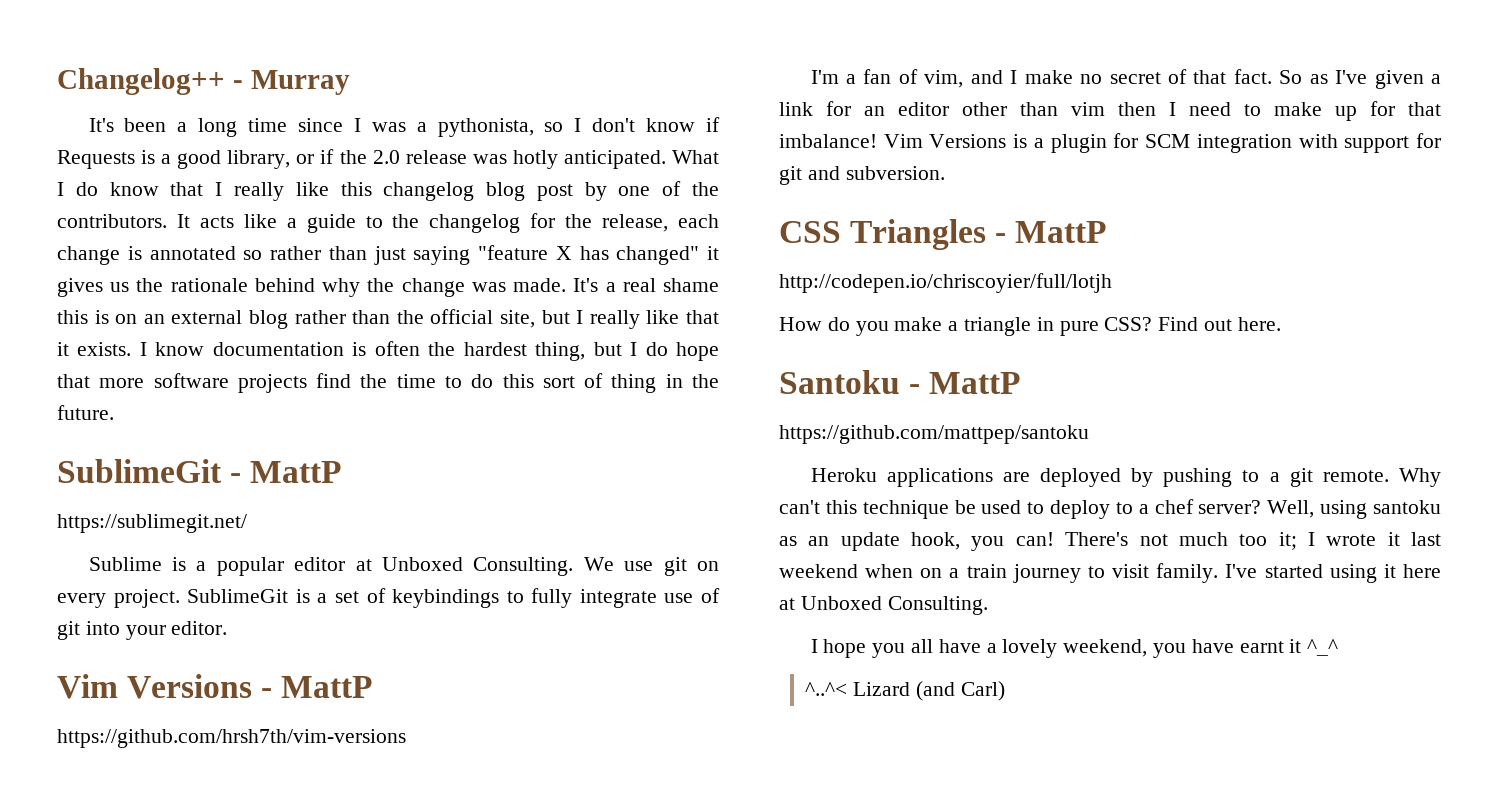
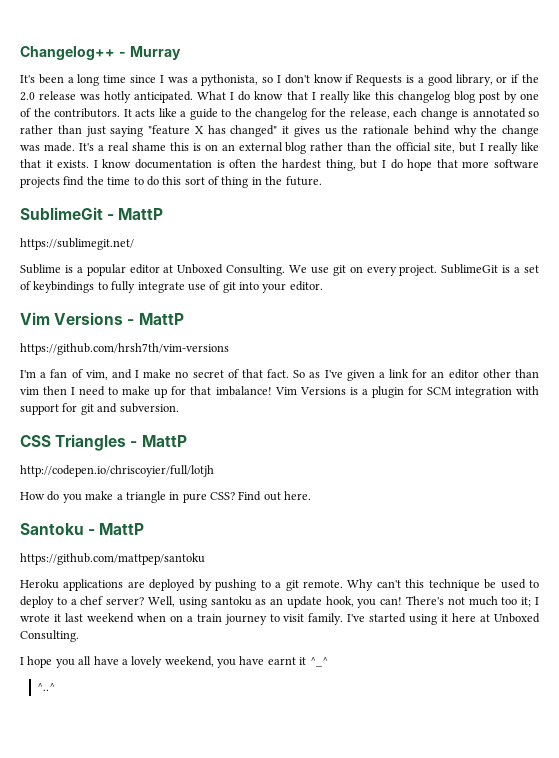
- ^..^< Lizard (and Carl)
+ ^..^

